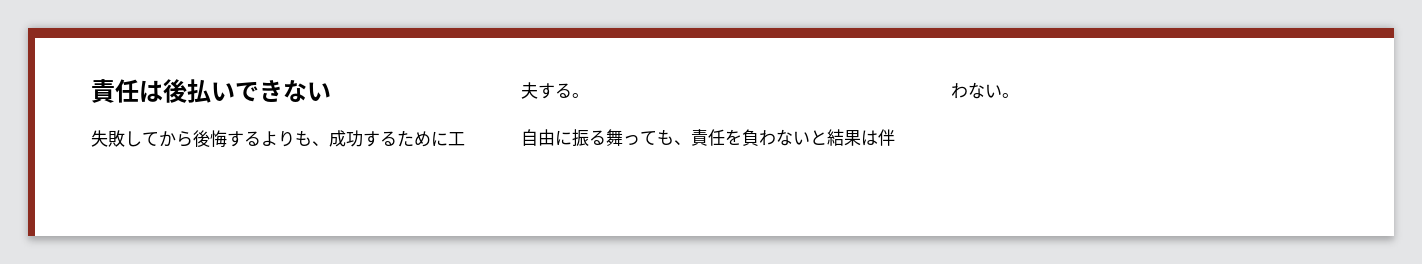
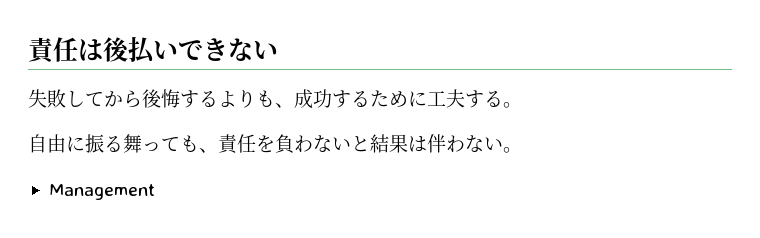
+ Management

